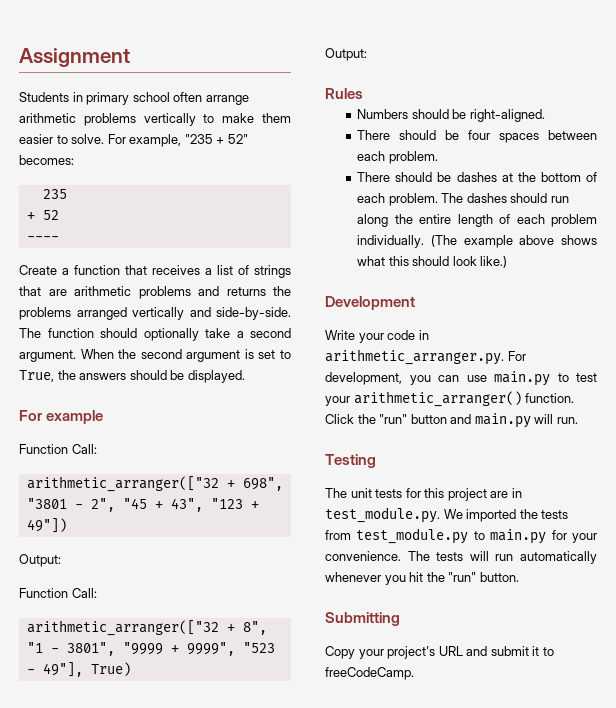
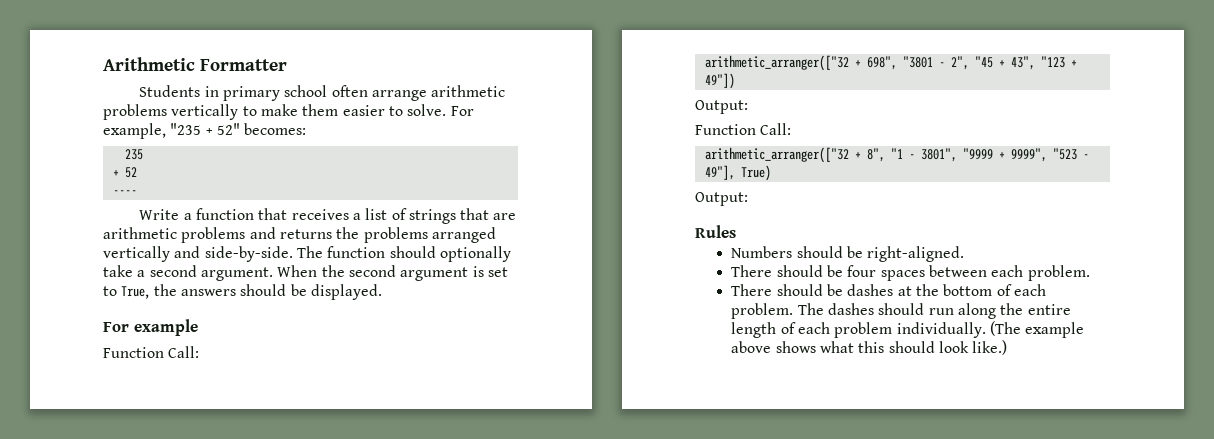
- Assignment
+ Arithmetic Formatter
- Create a function that receives a list of strings that are arithmetic problems and returns the problems arranged vertically and side-by-side.
+ Write a function that receives a list of strings that are arithmetic problems and returns the problems arranged vertically and side-by-side.
- Development
- Write your code in arithmetic_arranger.py. For development, you can use main.py to test your arithmetic_arranger() function. Click the "run" button and main.py will run.
- Testing
- The unit tests for this project are in test_module.py. We imported the tests from test_module.py to main.py for your convenience. The tests will run automatically whenever you hit the "run" button.
- Submitting
- Copy your project's URL and submit it to freeCodeCamp.

